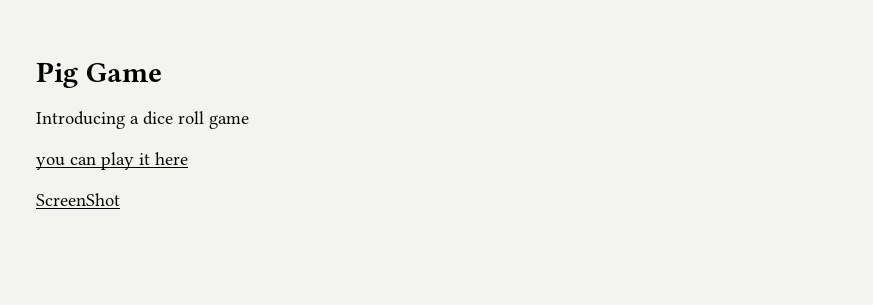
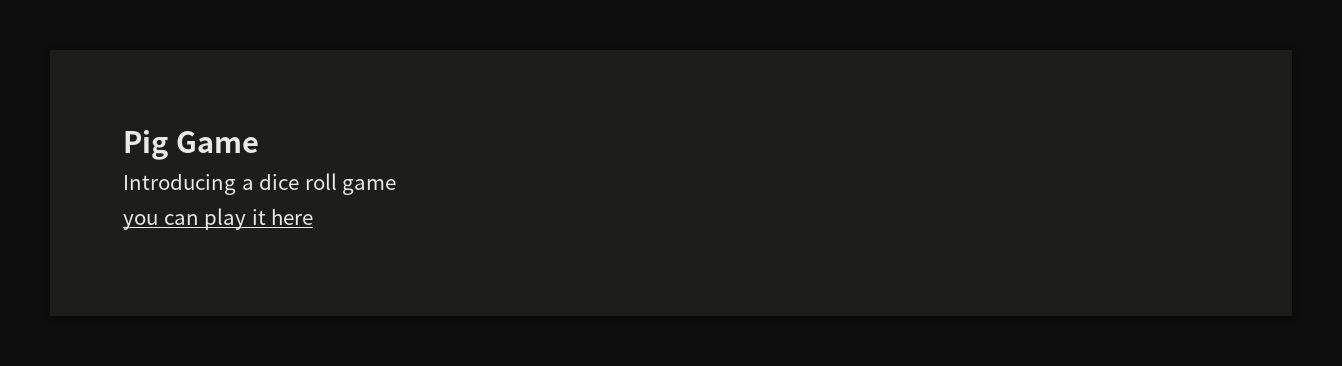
- ScreenShot

